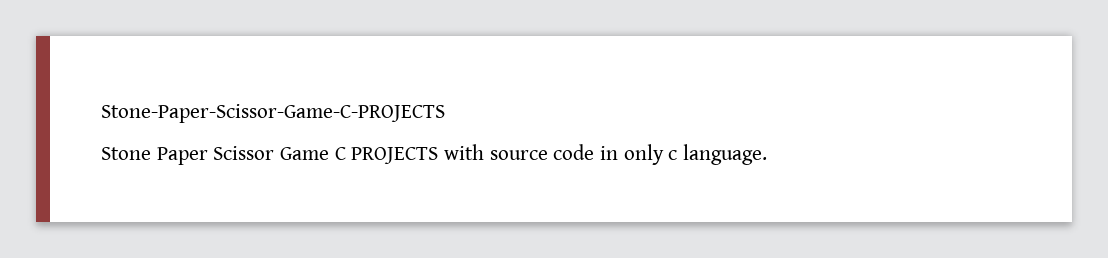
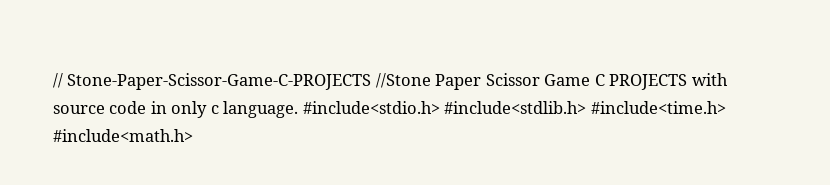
- Stone-Paper-Scissor-Game-C-PROJECTS
- Stone Paper Scissor Game C PROJECTS with source code in only c language.
+ // Stone-Paper-Scissor-Game-C-PROJECTS //Stone Paper Scissor Game C PROJECTS with source code in only c language.
+ #include<stdio.h> #include<stdlib.h> #include<time.h> #include<math.h>

